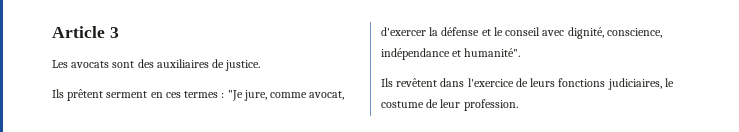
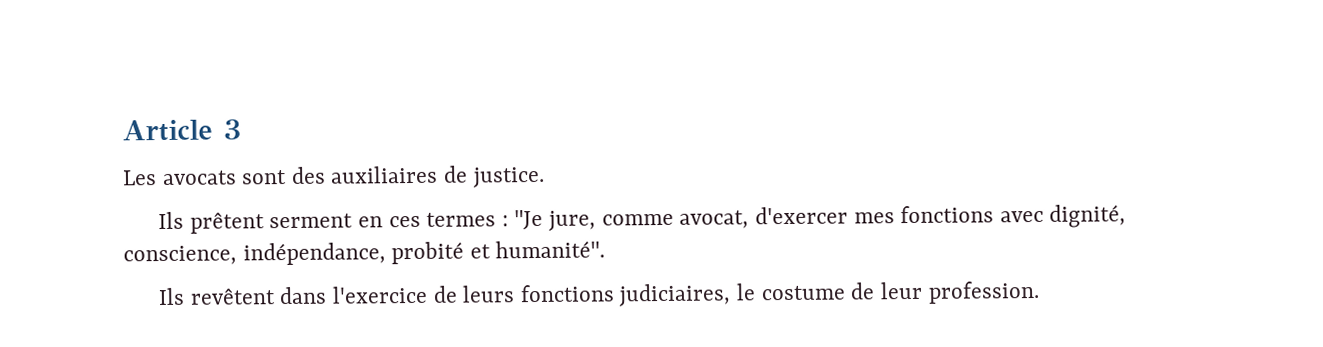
- Ils prêtent serment en ces termes : "Je jure, comme avocat, d'exercer la défense et le conseil avec dignité, conscience, indépendance et humanité".
+ Ils prêtent serment en ces termes : "Je jure, comme avocat, d'exercer mes fonctions avec dignité, conscience, indépendance, probité et humanité".

